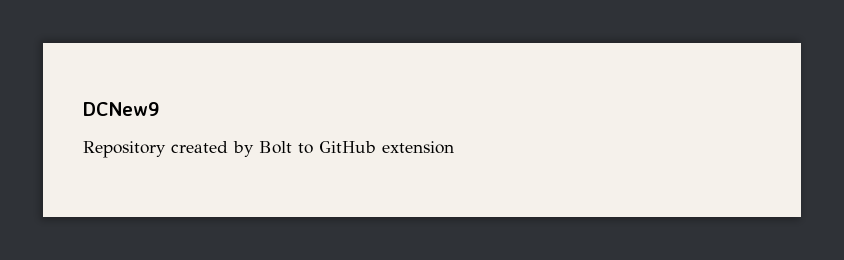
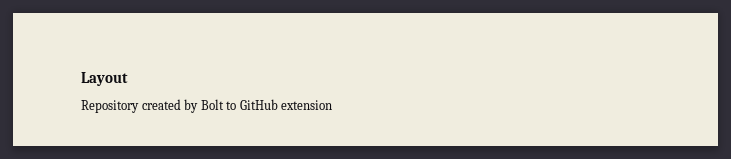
- DCNew9
+ Layout

